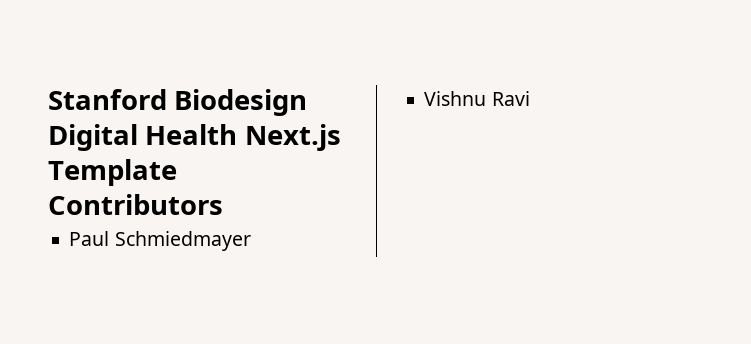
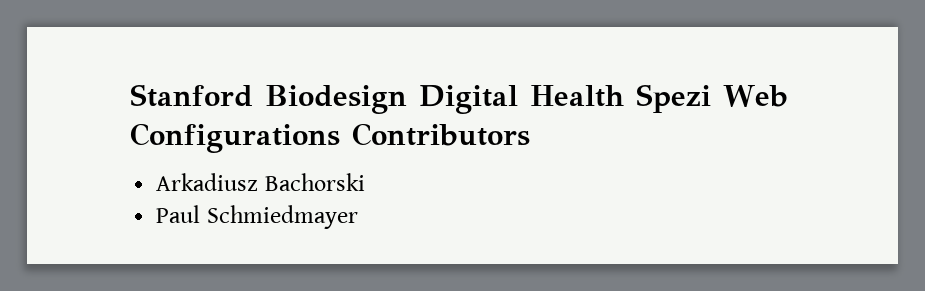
- Stanford Biodesign Digital Health Next.js Template Contributors
+ Stanford Biodesign Digital Health Spezi Web Configurations Contributors
+ Arkadiusz Bachorski
- Vishnu Ravi

